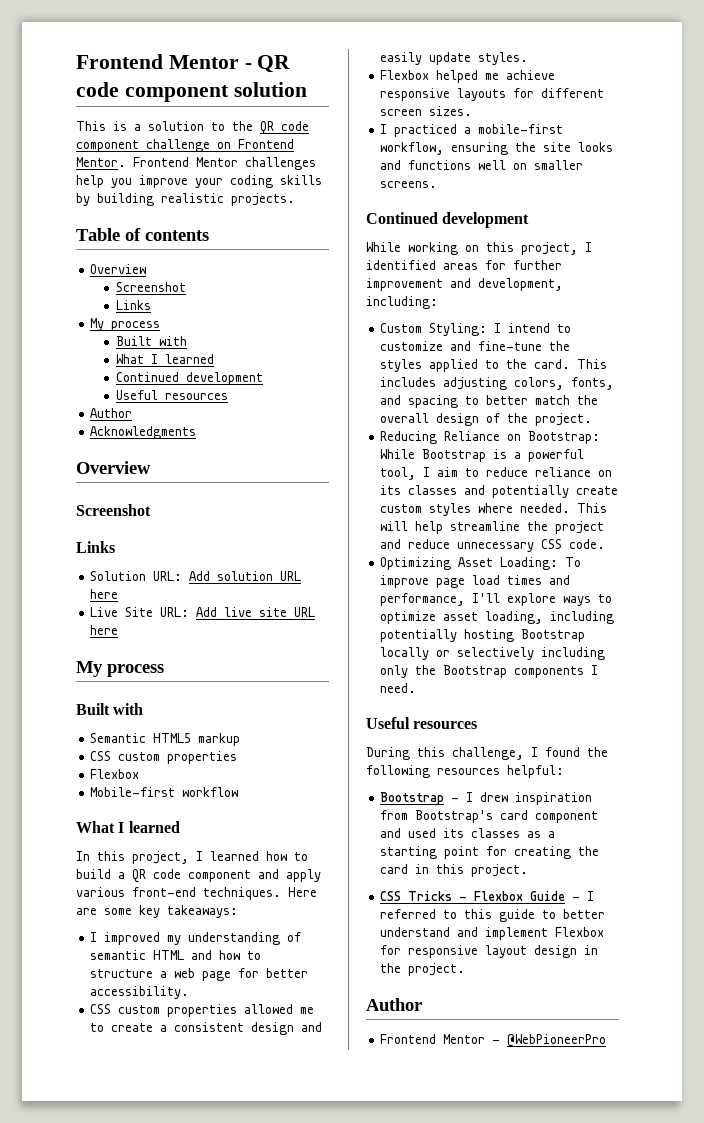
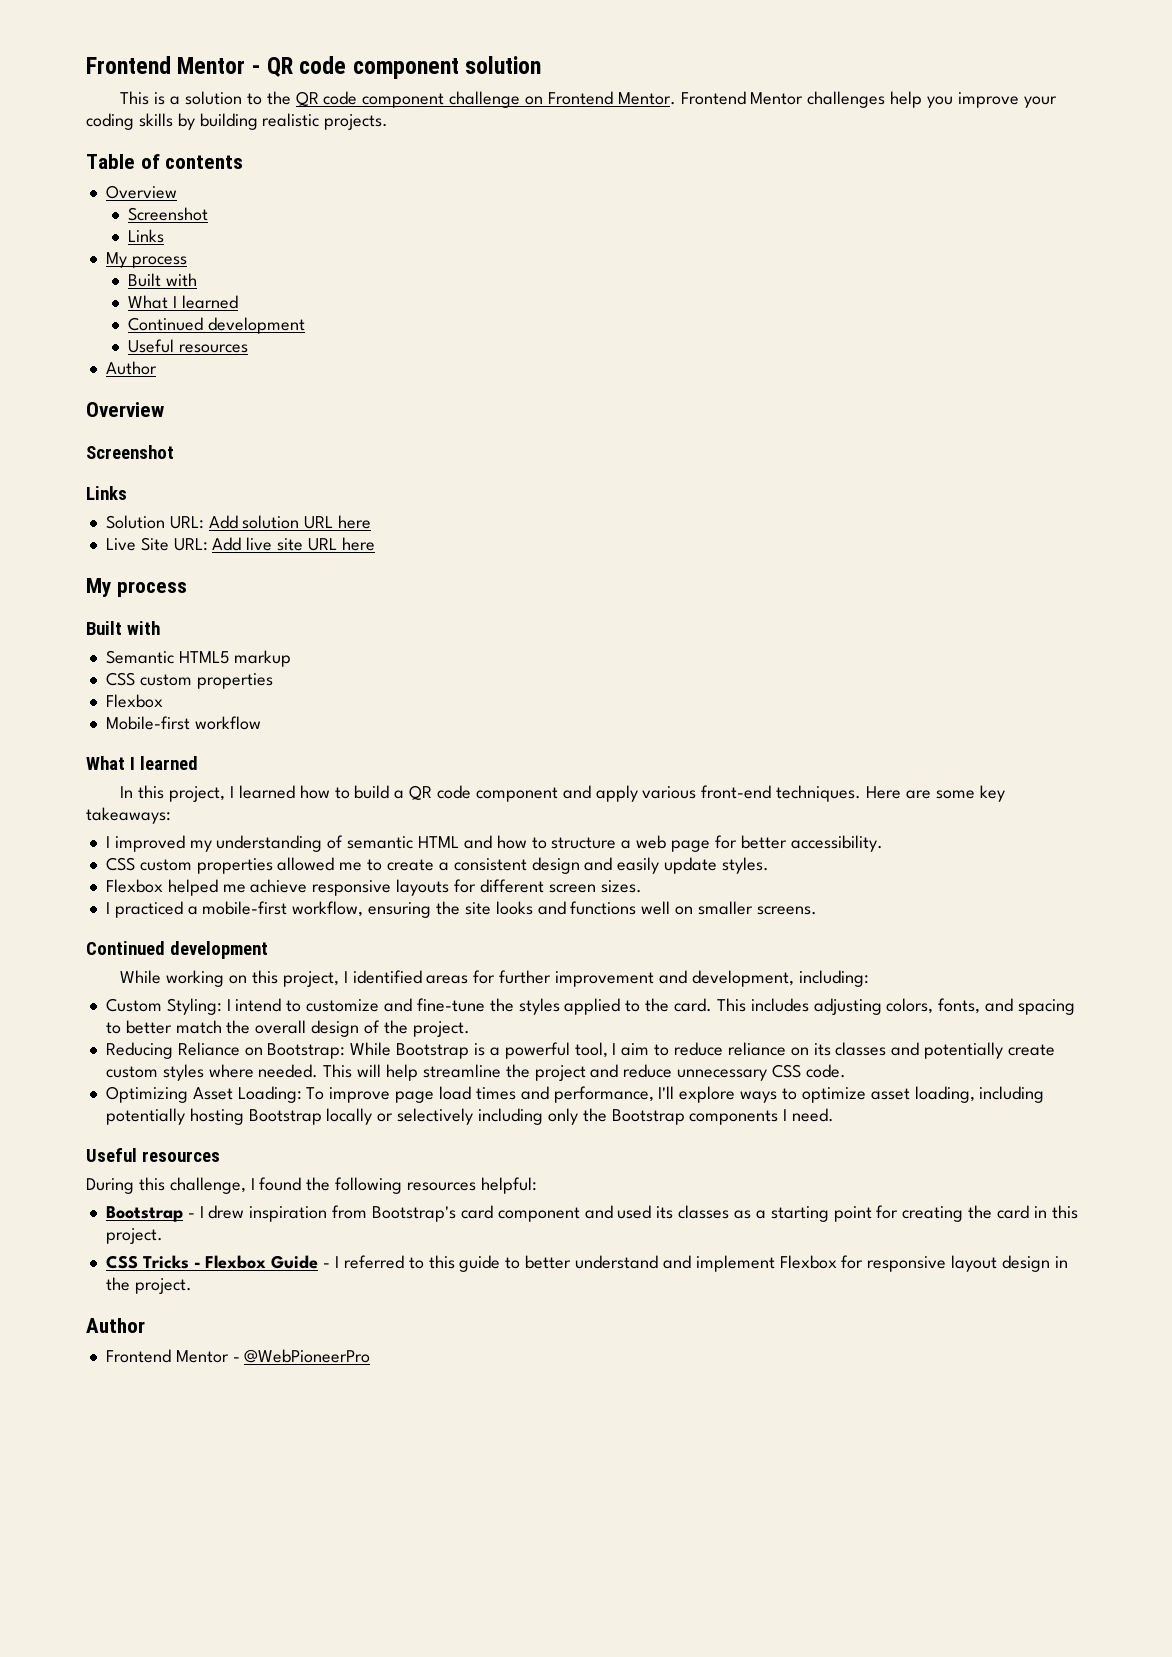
- Acknowledgments

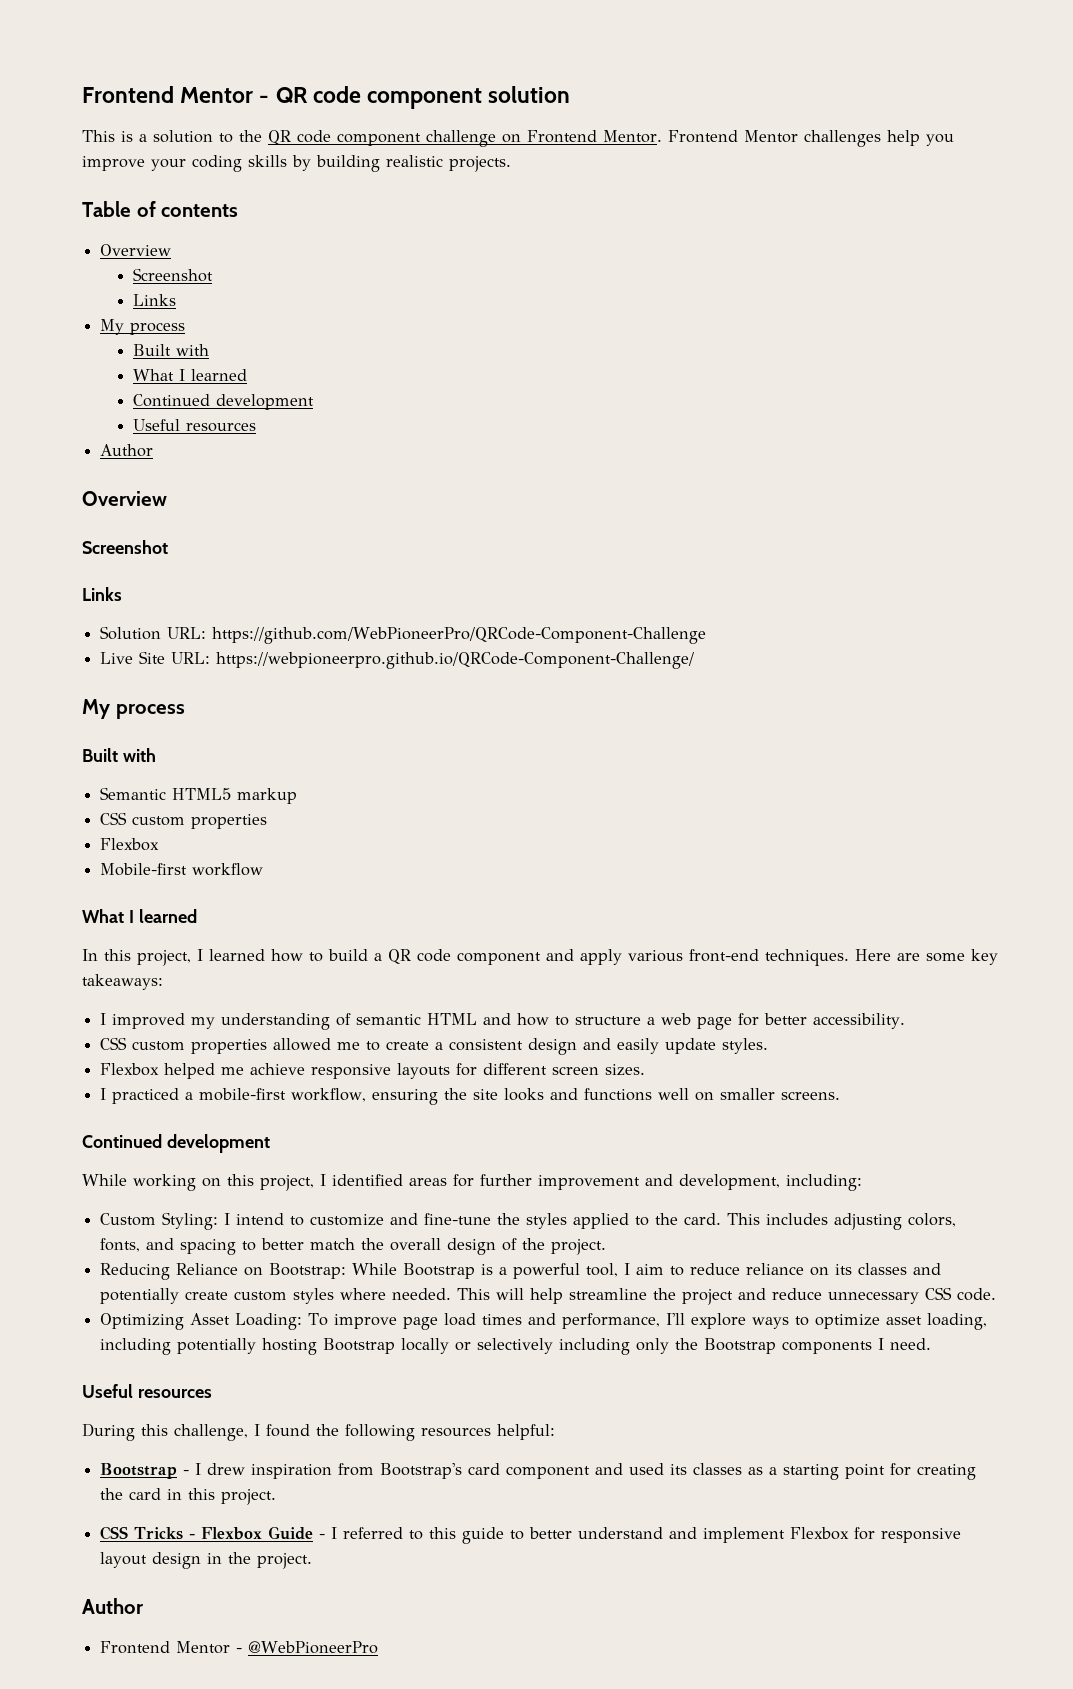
- Solution URL: Add solution URL here
+ Solution URL: https://github.com/WebPioneerPro/QRCode-Component-Challenge
- Live Site URL: Add live site URL here
+ Live Site URL: https://webpioneerpro.github.io/QRCode-Component-Challenge/

